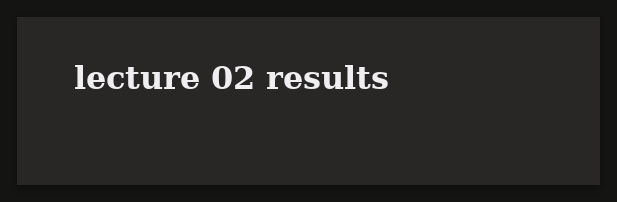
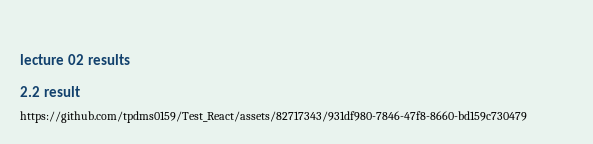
+ 2.2 result
+ https://github.com/tpdms0159/Test_React/assets/82717343/931df980-7846-47f8-8660-bd159c730479

